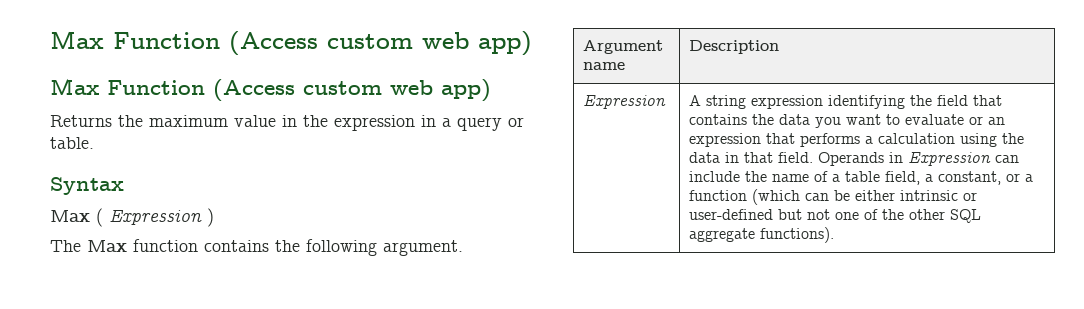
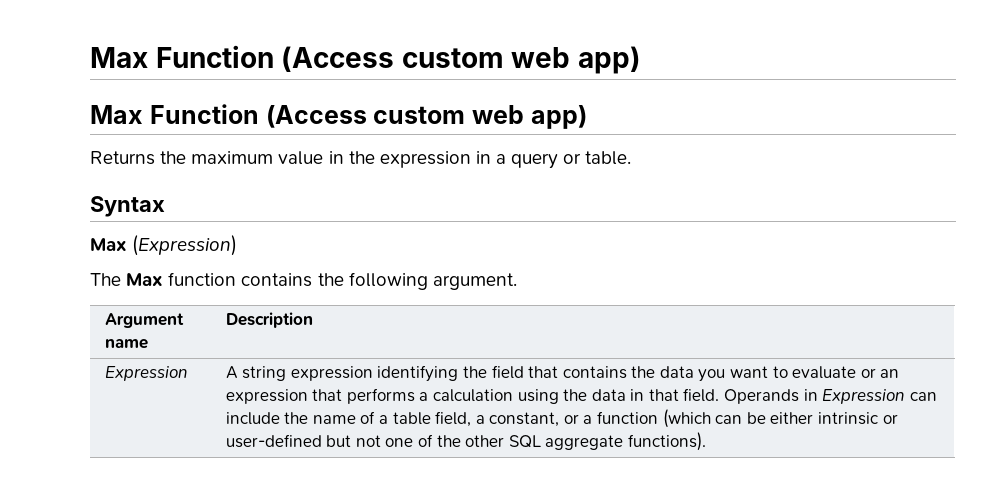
- Max ( Expression )
+ Max (Expression)

